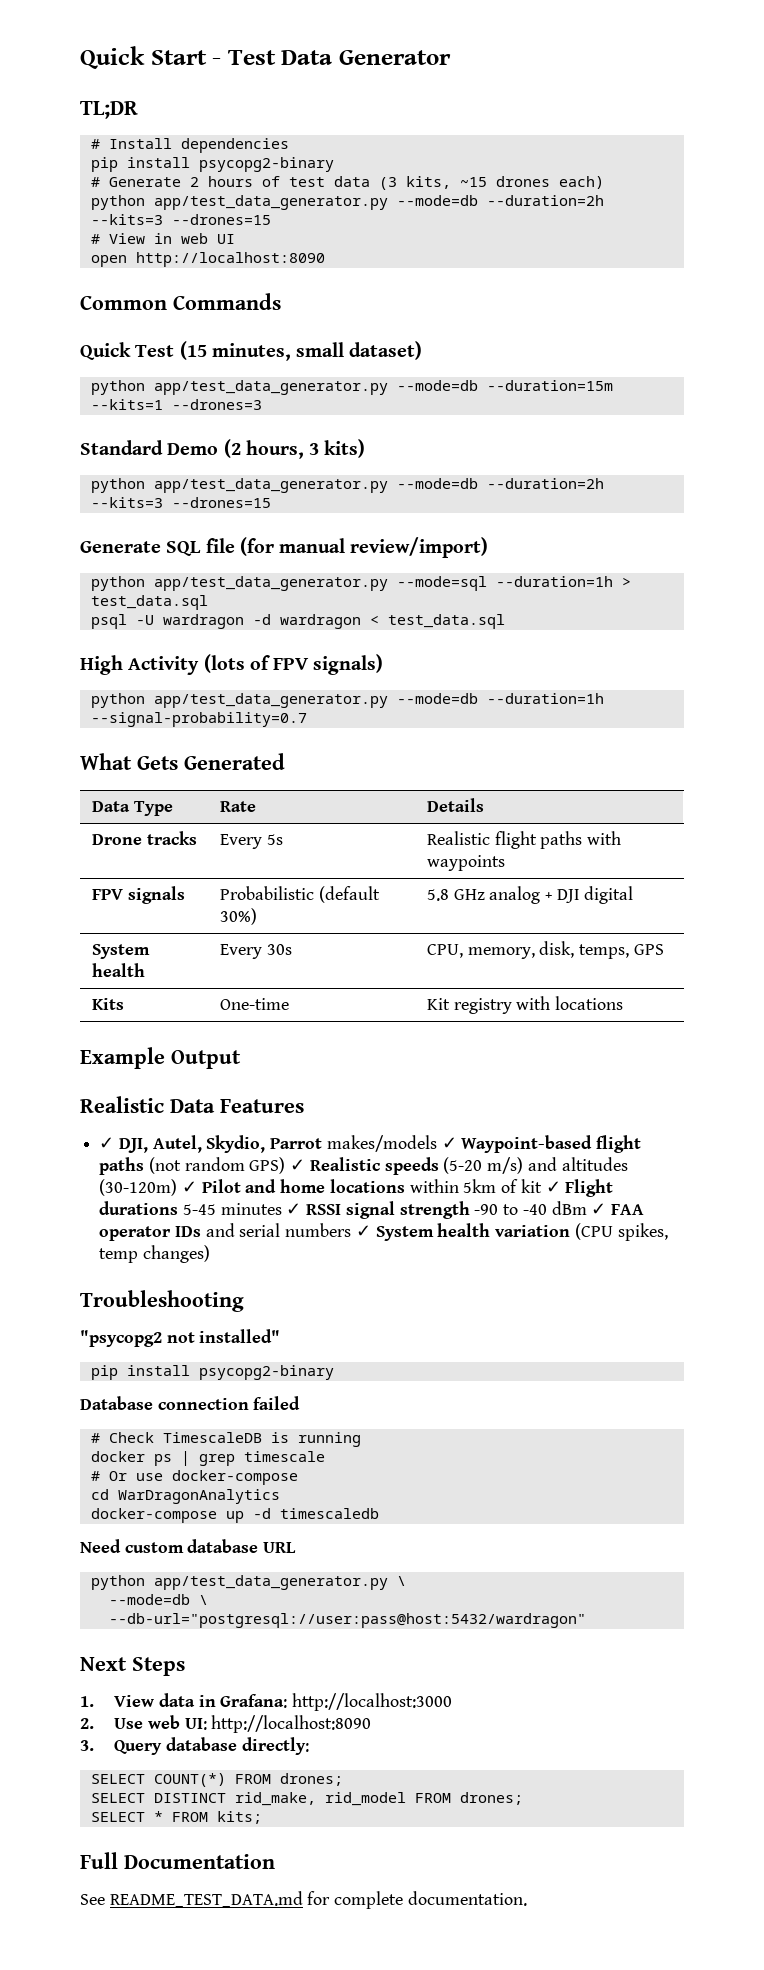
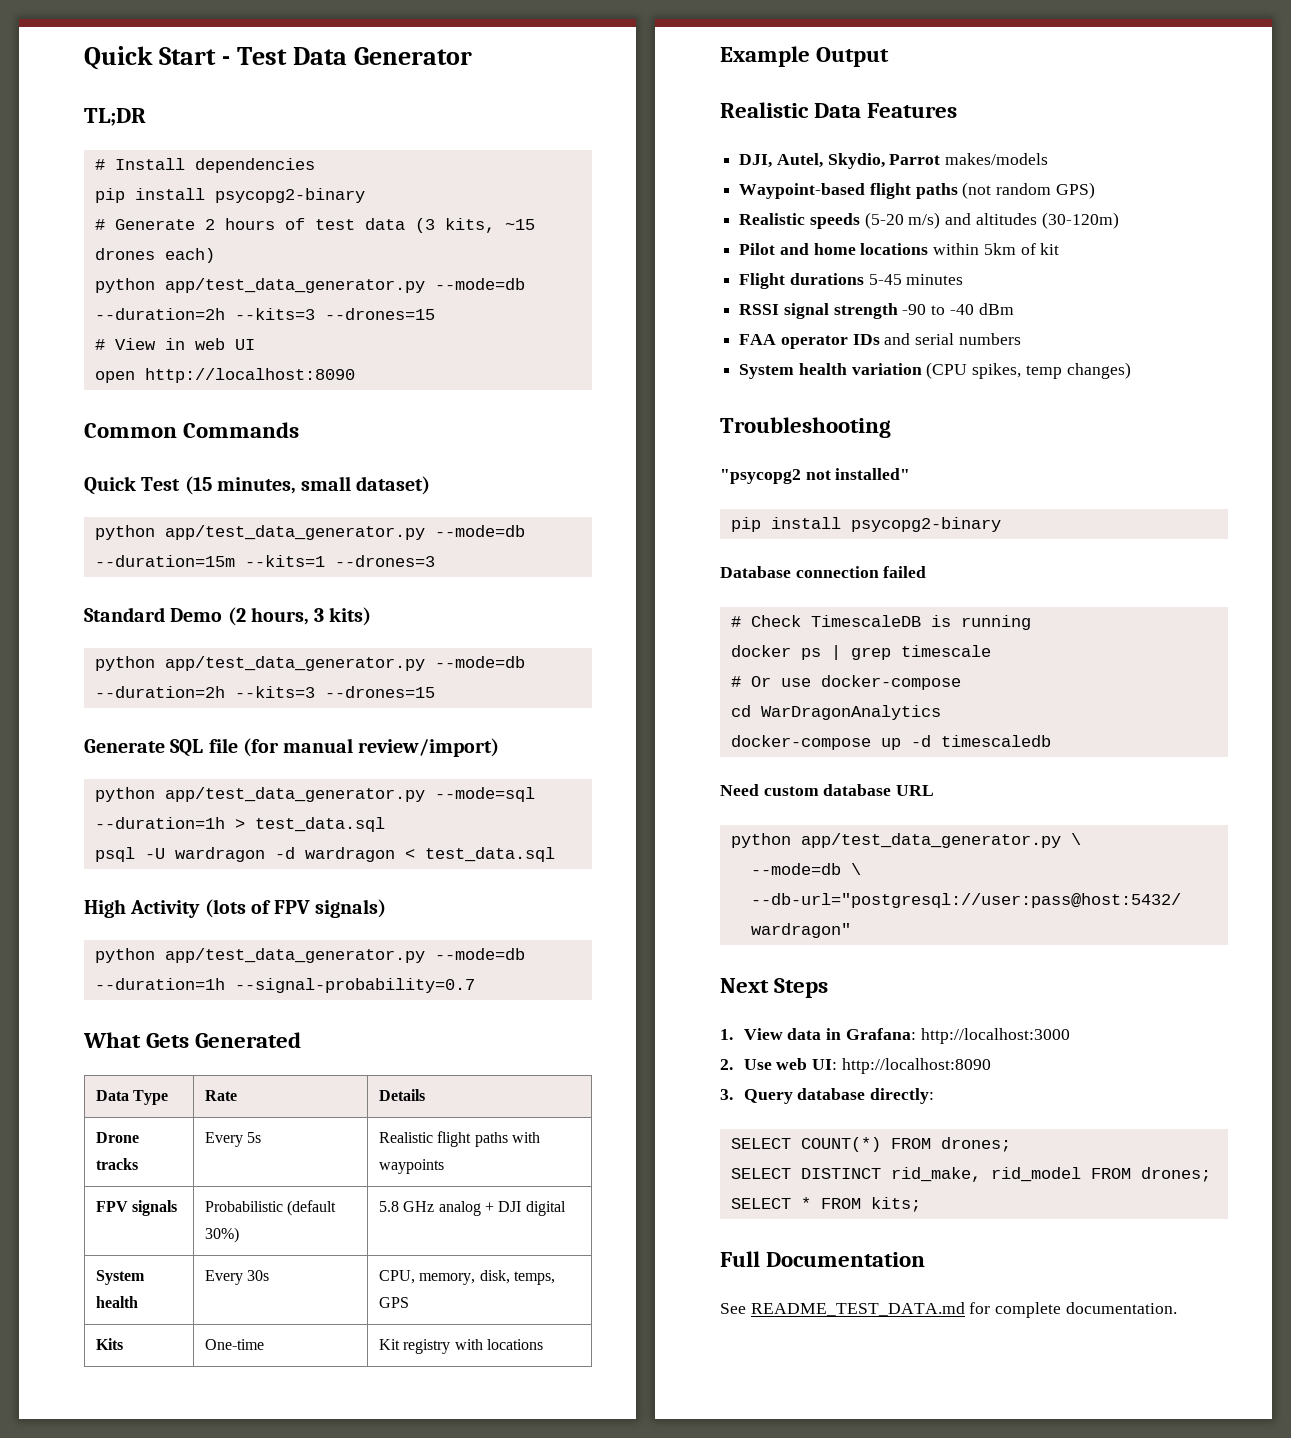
- ✓ DJI, Autel, Skydio, Parrot makes/models ✓ Waypoint-based flight paths (not random GPS) ✓ Realistic speeds (5-20 m/s) and altitudes (30-120m) ✓ Pilot and home locations within 5km of kit ✓ Flight durations 5-45 minutes ✓ RSSI signal strength -90 to -40 dBm ✓ FAA operator IDs and serial numbers ✓ System health variation (CPU spikes, temp changes)
+ DJI, Autel, Skydio, Parrot makes/models
+ Waypoint-based flight paths (not random GPS)
+ Realistic speeds (5-20 m/s) and altitudes (30-120m)
+ Pilot and home locations within 5km of kit
+ Flight durations 5-45 minutes
+ RSSI signal strength -90 to -40 dBm
+ FAA operator IDs and serial numbers
+ System health variation (CPU spikes, temp changes)

